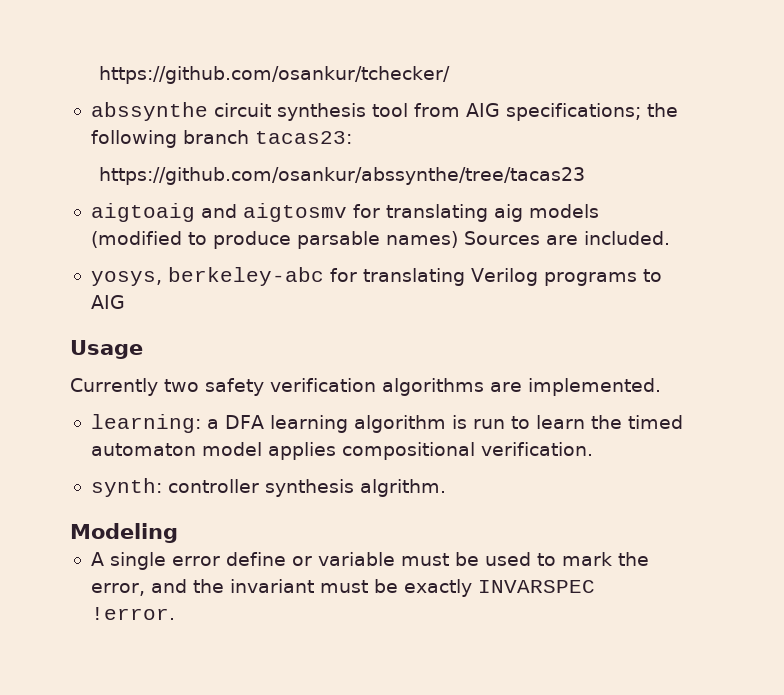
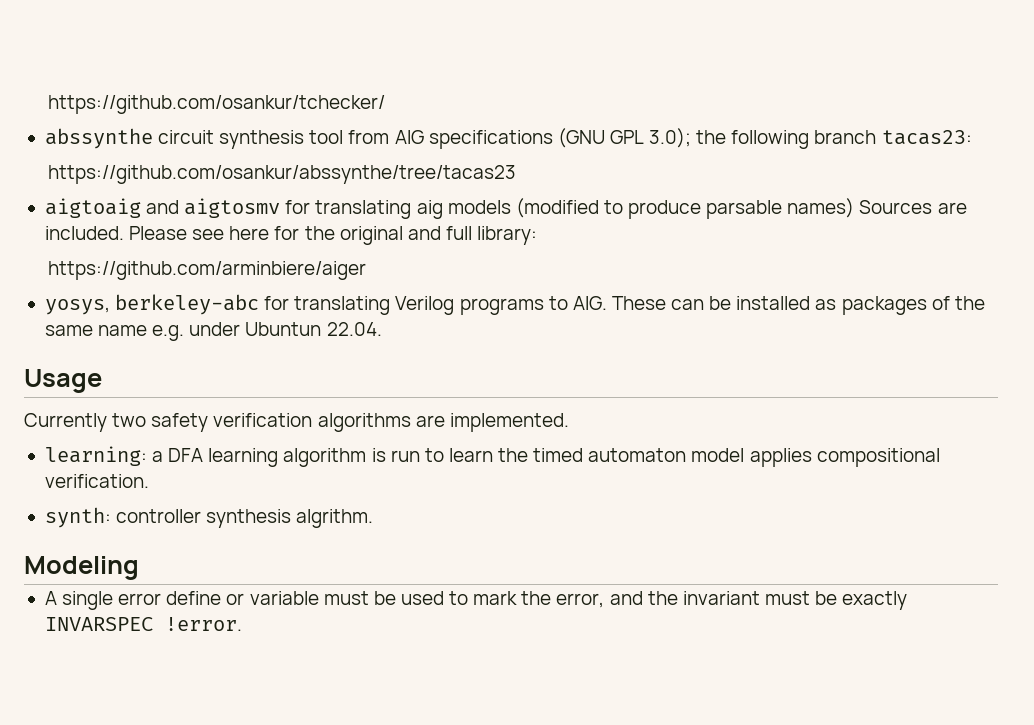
- abssynthe circuit synthesis tool from AIG specifications; the following branch tacas23:
+ abssynthe circuit synthesis tool from AIG specifications (GNU GPL 3.0); the following branch tacas23:
+ Please see here for the original and full library:
+ https://github.com/arminbiere/aiger
- yosys, berkeley-abc for translating Verilog programs to AIG
+ yosys, berkeley-abc for translating Verilog programs to AIG. These can be installed as packages of the same name e.g. under Ubuntun 22.04.

